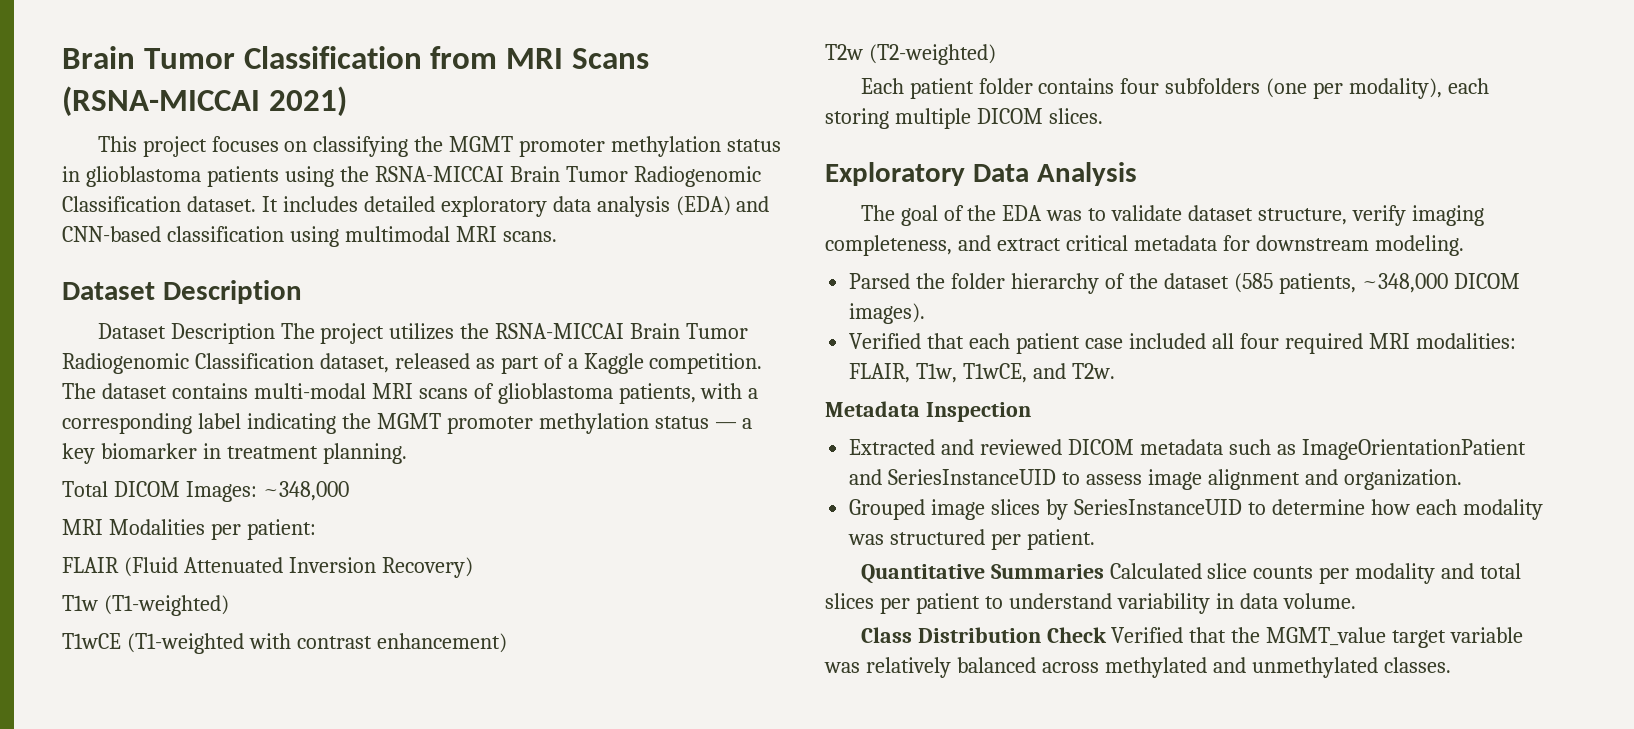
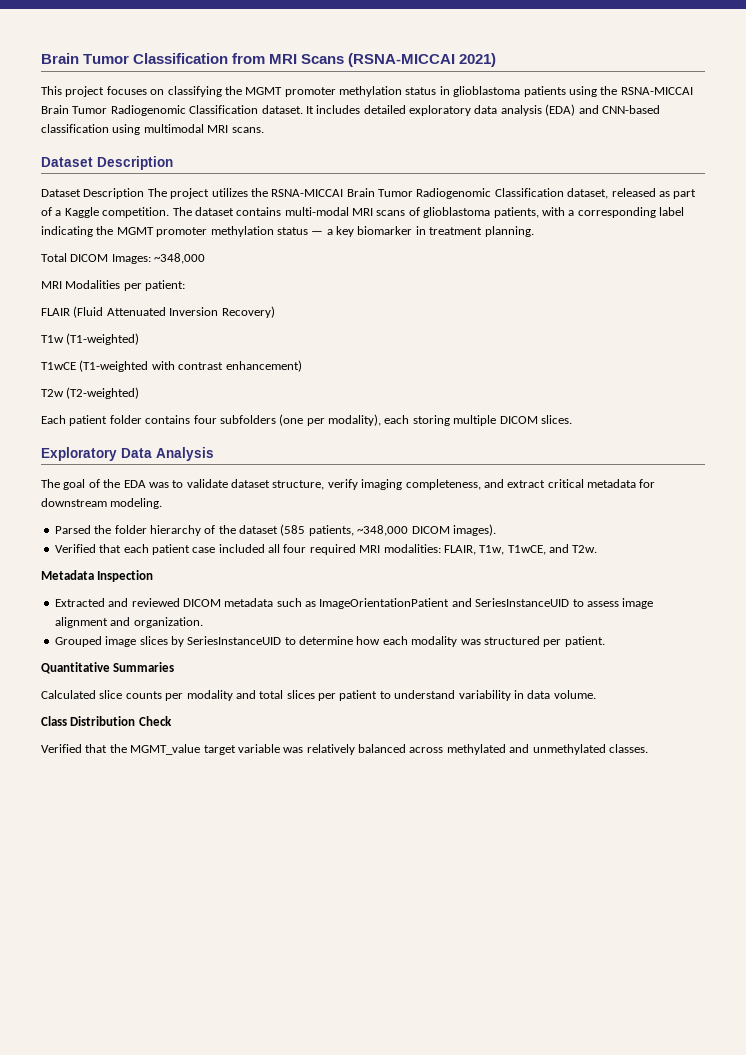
- Quantitative Summaries Calculated slice counts per modality and total slices per patient to understand variability in data volume.
+ Quantitative Summaries
+ Calculated slice counts per modality and total slices per patient to understand variability in data volume.
- Class Distribution Check Verified that the MGMT_value target variable was relatively balanced across methylated and unmethylated classes.
+ Class Distribution Check
+ Verified that the MGMT_value target variable was relatively balanced across methylated and unmethylated classes.

